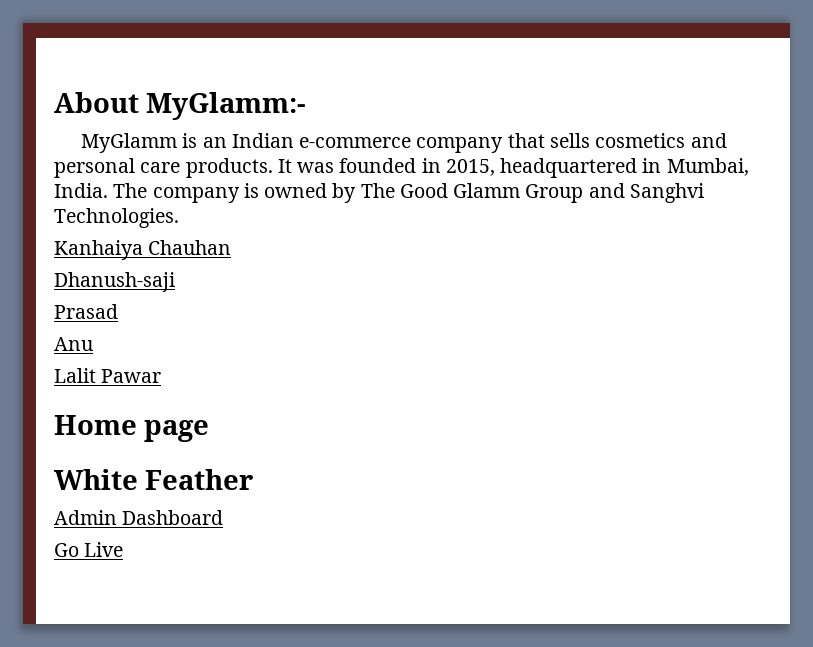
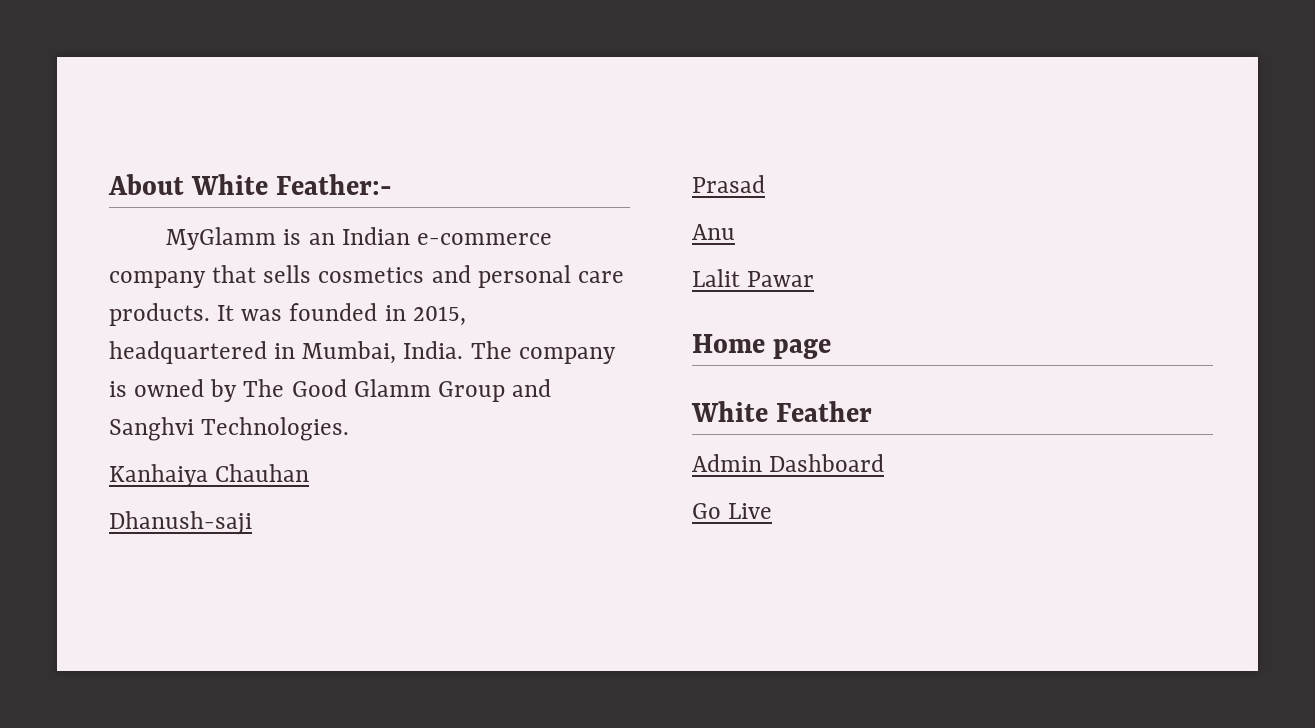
- About MyGlamm:-
+ About White Feather:-

